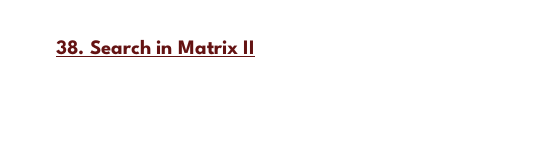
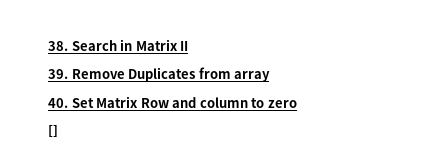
+ 39. Remove Duplicates from array
+ 40. Set Matrix Row and column to zero
+ []

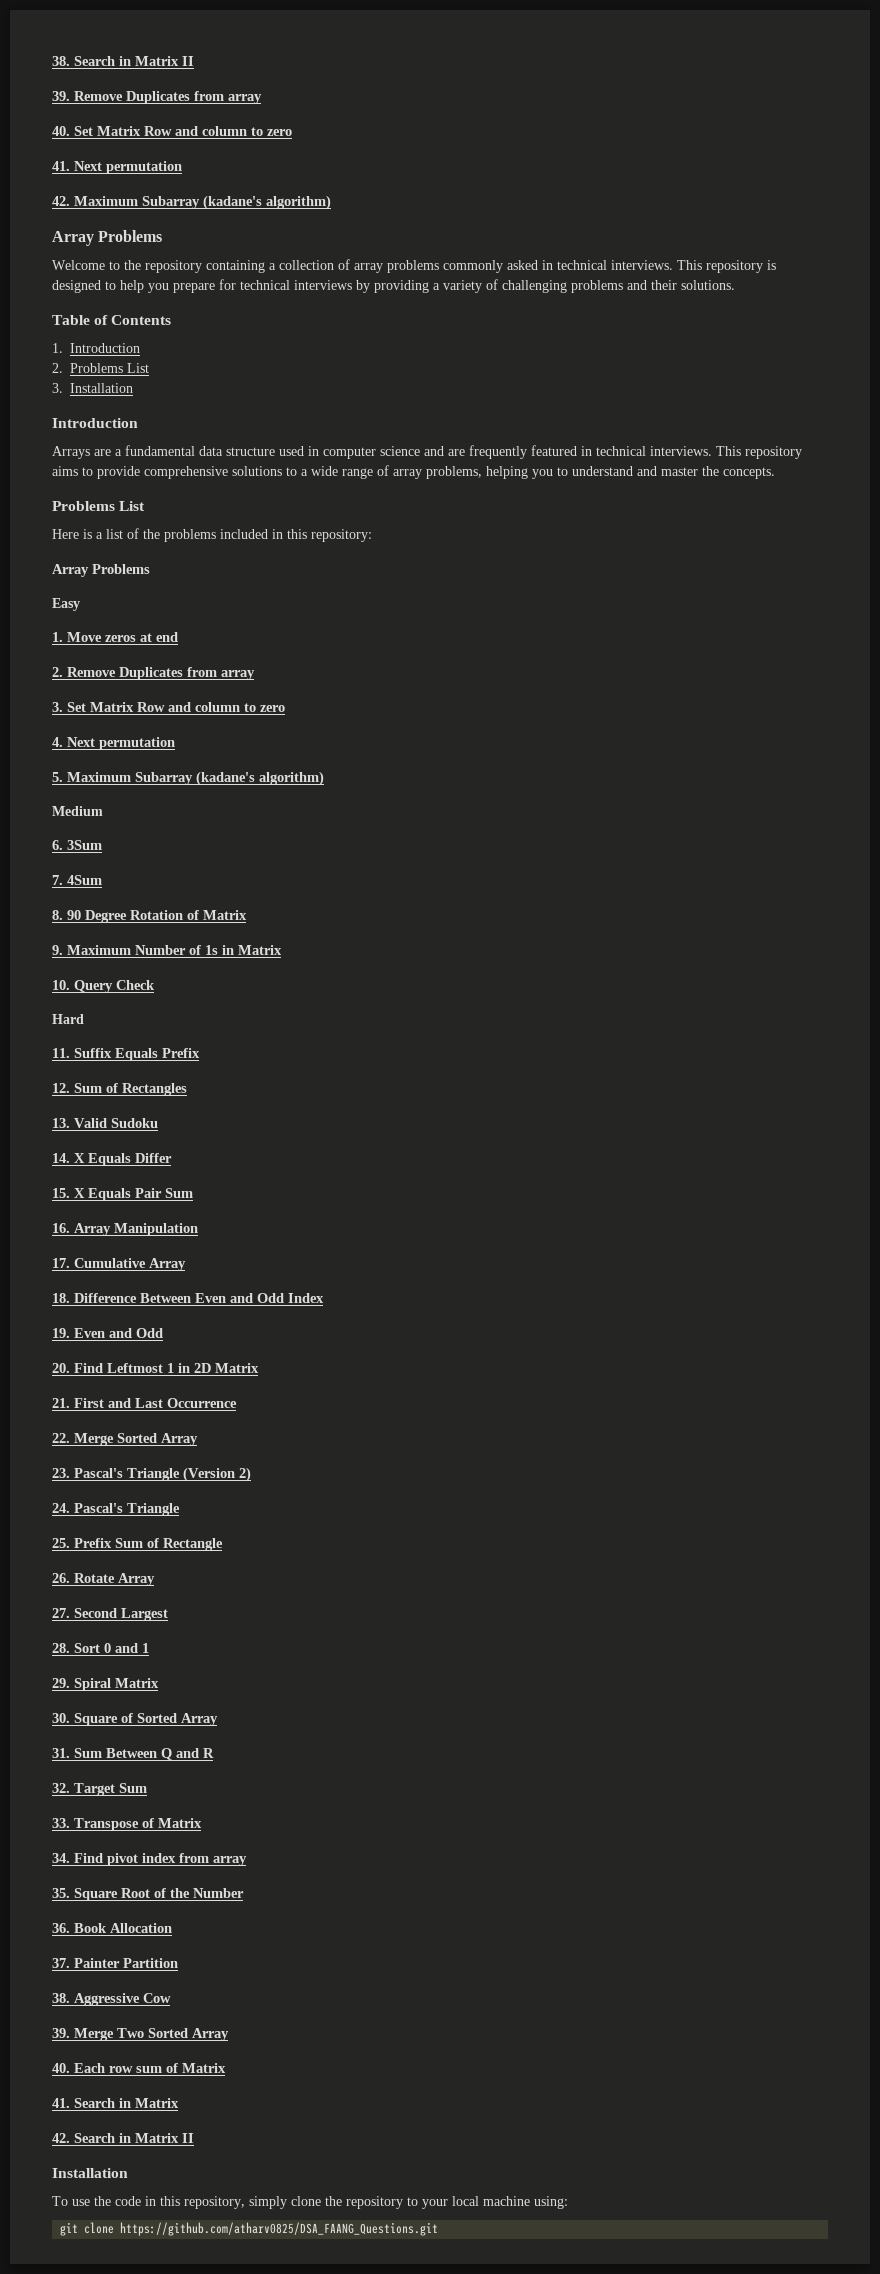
- []
+ 41. Next permutation
+ 42. Maximum Subarray (kadane's algorithm)
+ Array Problems
+ Welcome to the repository containing a collection of array problems commonly asked in technical interviews. This repository is designed to help you prepare for technical interviews by providing a variety of challenging problems and their solutions.
+ Table of Contents
+ 1. Introduction
+ 2. Problems List
+ 3. Installation
+ Introduction
+ Arrays are a fundamental data structure used in computer science and are frequently featured in technical interviews. This repository aims to provide comprehensive solutions to a wide range of array problems, helping you to understand and master the concepts.
+ Problems List
+ Here is a list of the problems included in this repository:
+ Array Problems
+ Easy
+ 1. Move zeros at end
+ 2. Remove Duplicates from array
+ 3. Set Matrix Row and column to zero
+ 4. Next permutation
+ 5. Maximum Subarray (kadane's algorithm)
+ Medium
+ 6. 3Sum
+ 7. 4Sum
+ 8. 90 Degree Rotation of Matrix
+ 9. Maximum Number of 1s in Matrix
+ 10. Query Check
+ Hard
+ 11. Suffix Equals Prefix
+ 12. Sum of Rectangles
+ 13. Valid Sudoku
+ 14. X Equals Differ
+ 15. X Equals Pair Sum
+ 16. Array Manipulation
+ 17. Cumulative Array
+ 18. Difference Between Even and Odd Index
+ 19. Even and Odd
+ 20. Find Leftmost 1 in 2D Matrix
+ 21. First and Last Occurrence
+ 22. Merge Sorted Array
+ 23. Pascal's Triangle (Version 2)
+ 24. Pascal's Triangle
+ 25. Prefix Sum of Rectangle
+ 26. Rotate Array
+ 27. Second Largest
+ 28. Sort 0 and 1
+ 29. Spiral Matrix
+ 30. Square of Sorted Array
+ 31. Sum Between Q and R
+ 32. Target Sum
+ 33. Transpose of Matrix
+ 34. Find pivot index from array
+ 35. Square Root of the Number
+ 36. Book Allocation
+ 37. Painter Partition
+ 38. Aggressive Cow
+ 39. Merge Two Sorted Array
+ 40. Each row sum of Matrix
+ 41. Search in Matrix
+ 42. Search in Matrix II
+ Installation
+ To use the code in this repository, simply clone the repository to your local machine using:
+ git clone https://github.com/atharv0825/DSA_FAANG_Questions.git

